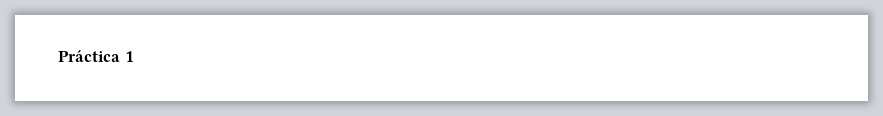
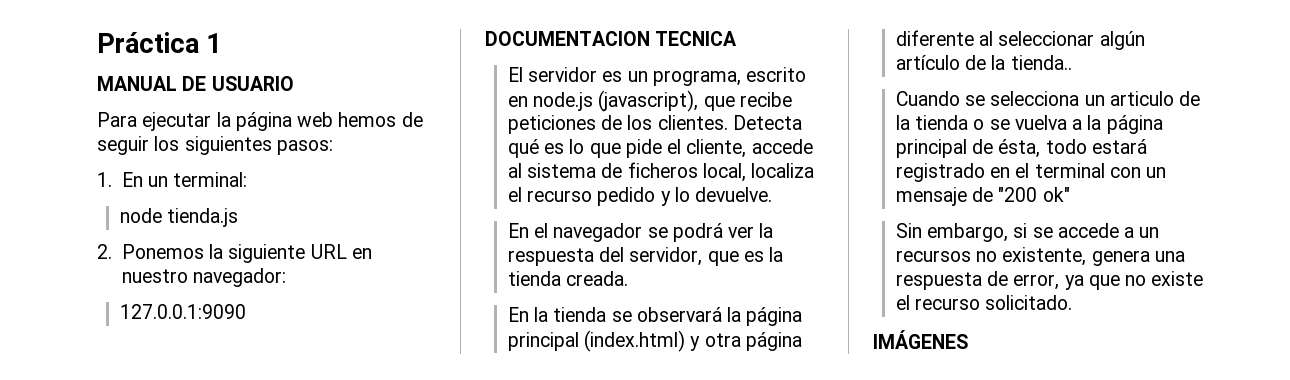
+ MANUAL DE USUARIO
+ Para ejecutar la página web hemos de seguir los siguientes pasos:
+ 1. En un terminal:
+ node tienda.js
+ 2. Ponemos la siguiente URL en nuestro navegador:
+ 127.0.0.1:9090
+ DOCUMENTACION TECNICA
+ El servidor es un programa, escrito en node.js (javascript), que recibe peticiones de los clientes. Detecta qué es lo que pide el cliente, accede al sistema de ficheros local, localiza el recurso pedido y lo devuelve.
+ En el navegador se podrá ver la respuesta del servidor, que es la tienda creada.
+ En la tienda se observará la página principal (index.html) y otra página diferente al seleccionar algún artículo de la tienda..
+ Cuando se selecciona un articulo de la tienda o se vuelva a la página principal de ésta, todo estará registrado en el terminal con un mensaje de "200 ok"
+ Sin embargo, si se accede a un recursos no existente, genera una respuesta de error, ya que no existe el recurso solicitado.
+ IMÁGENES

